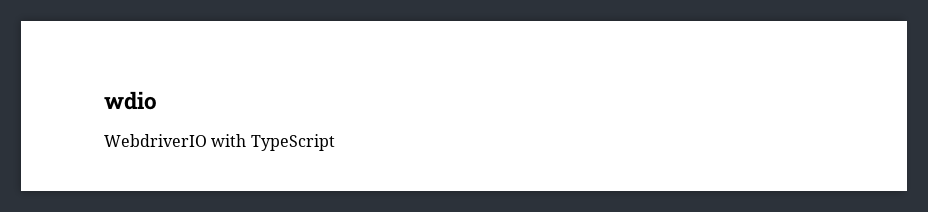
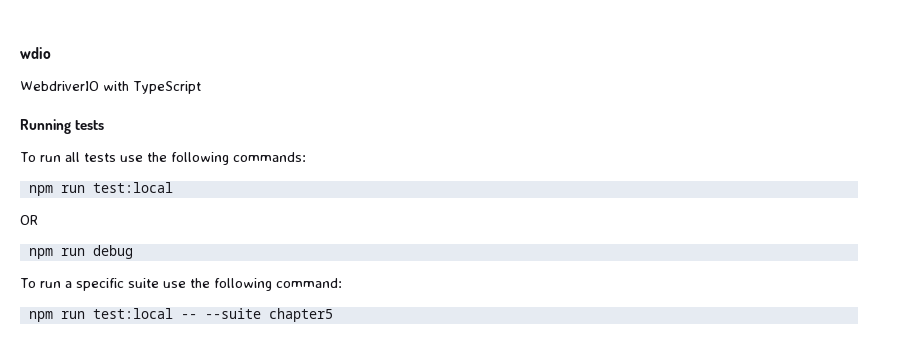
+ Running tests
+ To run all tests use the following commands:
+ npm run test:local
+ OR
+ npm run debug
+ To run a specific suite use the following command:
+ npm run test:local -- --suite chapter5

